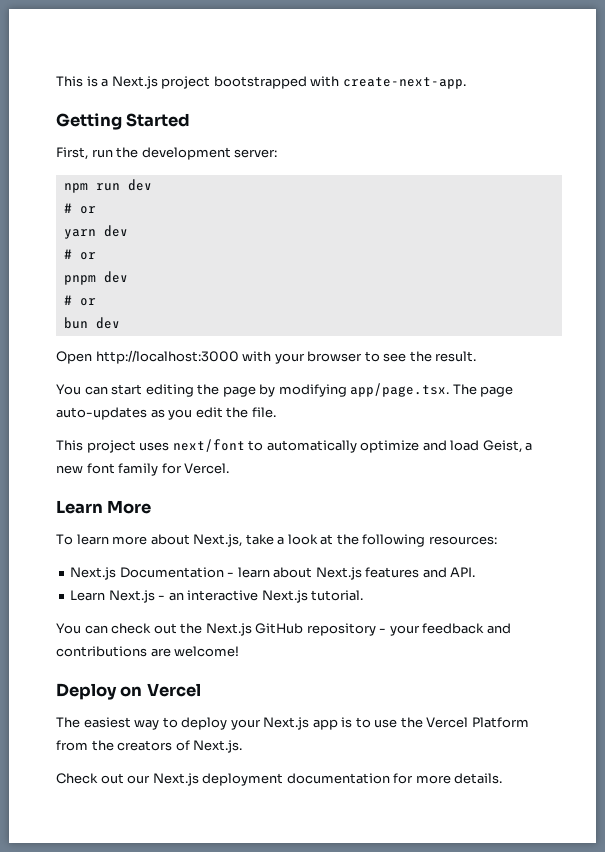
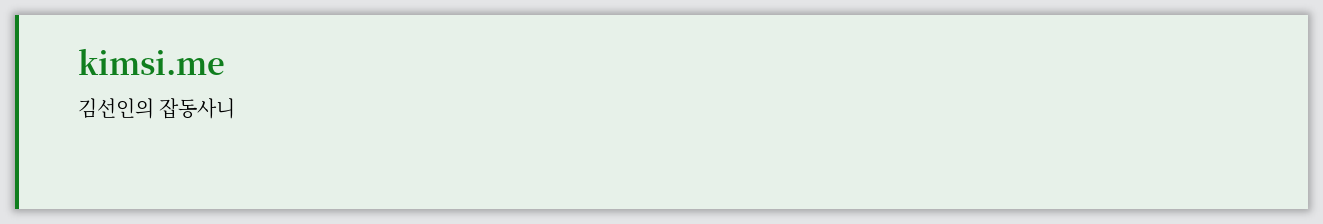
- This is a Next.js project bootstrapped with create-next-app.
- Getting Started
- First, run the development server:
- npm run dev
- # or
- yarn dev
- # or
- pnpm dev
- # or
- bun dev
- Open http://localhost:3000 with your browser to see the result.
- You can start editing the page by modifying app/page.tsx. The page auto-updates as you edit the file.
- This project uses next/font to automatically optimize and load Geist, a new font family for Vercel.
- Learn More
- To learn more about Next.js, take a look at the following resources:
- Next.js Documentation - learn about Next.js features and API.
- Learn Next.js - an interactive Next.js tutorial.
- You can check out the Next.js GitHub repository - your feedback and contributions are welcome!
- Deploy on Vercel
- The easiest way to deploy your Next.js app is to use the Vercel Platform from the creators of Next.js.
- Check out our Next.js deployment documentation for more details.
+ kimsi.me
+ 김선인의 잡동사니

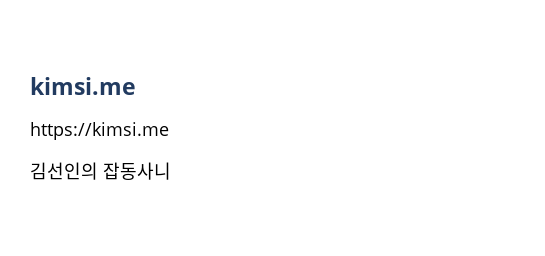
+ https://kimsi.me

